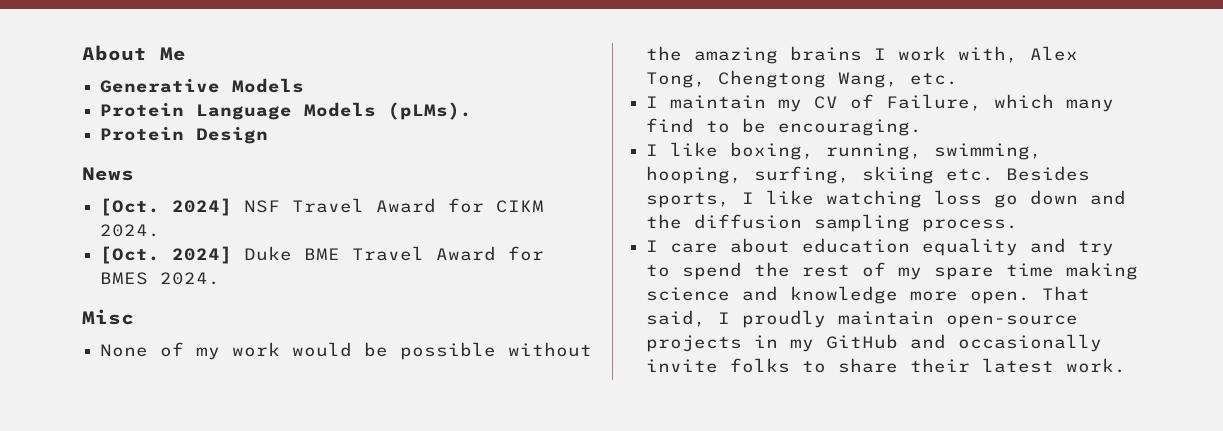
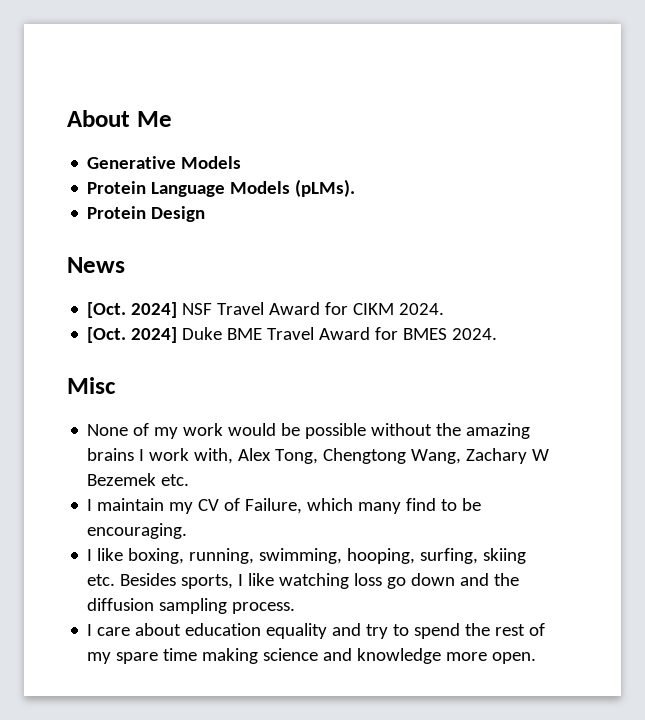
- None of my work would be possible without the amazing brains I work with, Alex Tong, Chengtong Wang, etc.
+ None of my work would be possible without the amazing brains I work with, Alex Tong, Chengtong Wang, Zachary W Bezemek etc.
- That said, I proudly maintain open-source projects in my GitHub and occasionally invite folks to share their latest work.

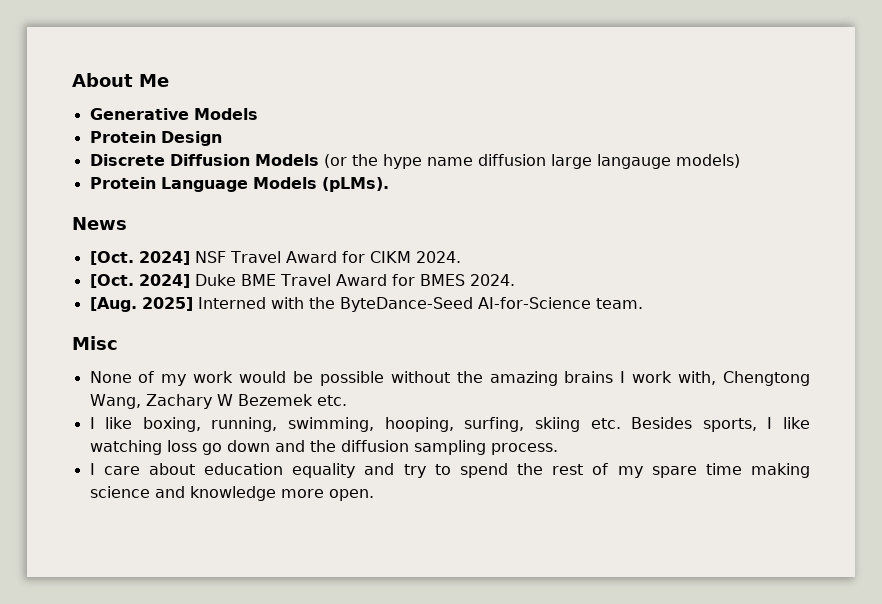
+ Protein Design
+ Discrete Diffusion Models (or the hype name diffusion large langauge models)
- Protein Design
+ [Aug. 2025] Interned with the ByteDance-Seed AI-for-Science team.
- None of my work would be possible without the amazing brains I work with, Alex Tong, Chengtong Wang, Zachary W Bezemek etc.
+ None of my work would be possible without the amazing brains I work with, Chengtong Wang, Zachary W Bezemek etc.
- I maintain my CV of Failure, which many find to be encouraging.

